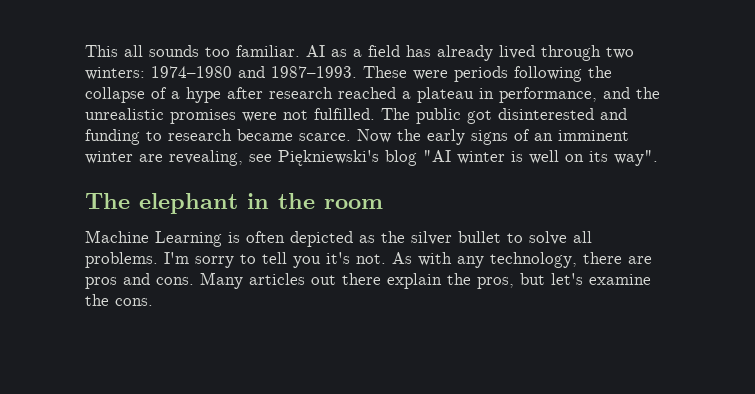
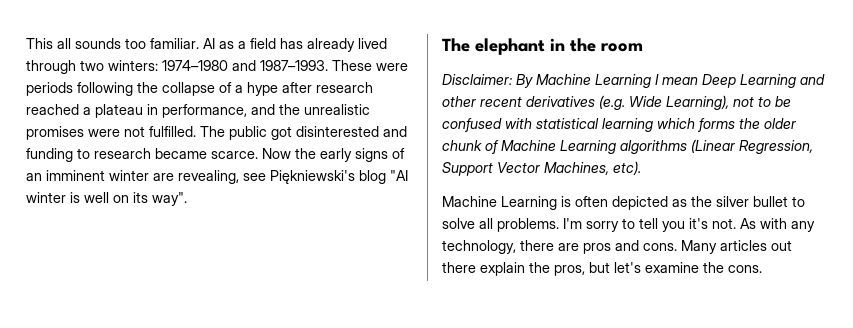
+ Disclaimer: By Machine Learning I mean Deep Learning and other recent derivatives (e.g. Wide Learning), not to be confused with statistical learning which forms the older chunk of Machine Learning algorithms (Linear Regression, Support Vector Machines, etc).

